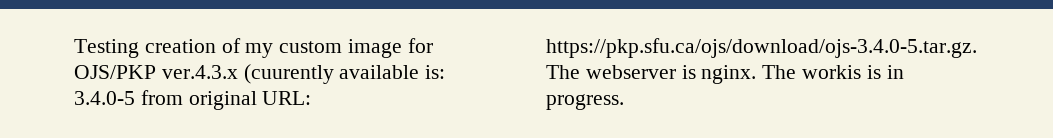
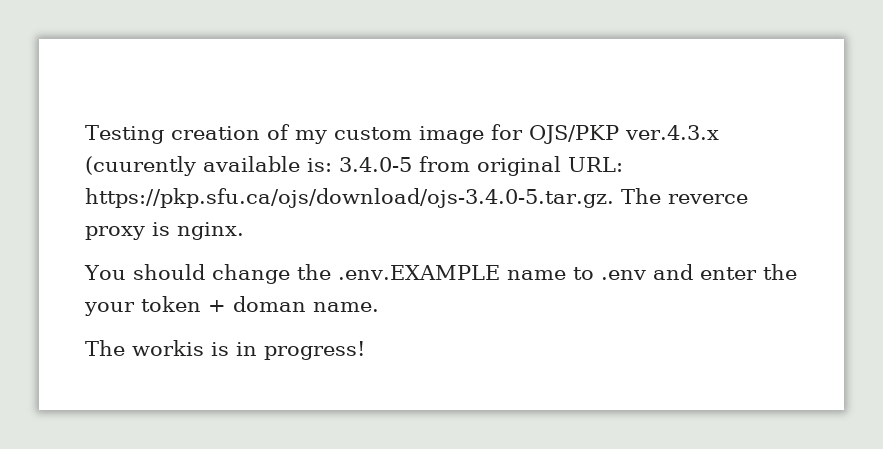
- Testing creation of my custom image for OJS/PKP ver.4.3.x (cuurently available is: 3.4.0-5 from original URL: https://pkp.sfu.ca/ojs/download/ojs-3.4.0-5.tar.gz. The webserver is nginx. The workis is in progress.
+ Testing creation of my custom image for OJS/PKP ver.4.3.x (cuurently available is: 3.4.0-5 from original URL: https://pkp.sfu.ca/ojs/download/ojs-3.4.0-5.tar.gz. The reverce proxy is nginx.
+ You should change the .env.EXAMPLE name to .env and enter the your token + doman name.
+ The workis is in progress!

